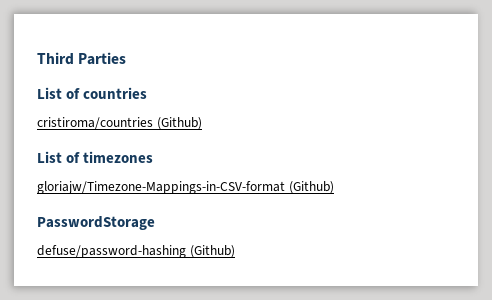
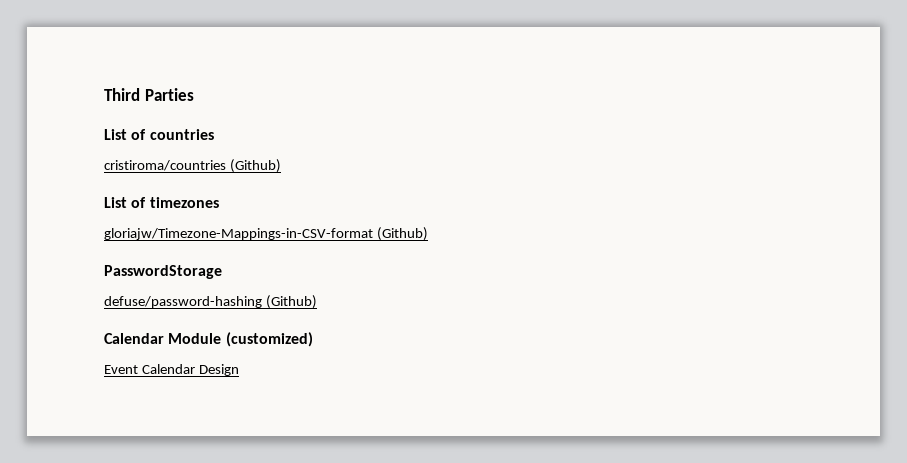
+ Calendar Module (customized)
+ Event Calendar Design

